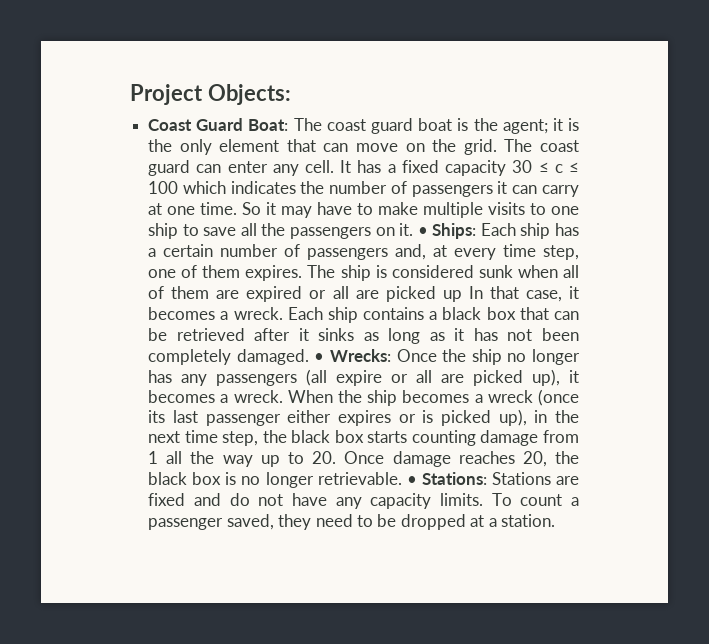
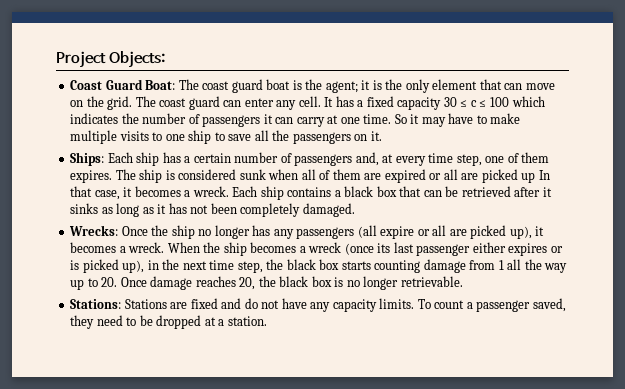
- So it may have to make multiple visits to one ship to save all the passengers on it. • Ships: Each ship has a certain number of passengers and, at every time step, one of them expires.
+ So it may have to make multiple visits to one ship to save all the passengers on it.
+ Ships: Each ship has a certain number of passengers and, at every time step, one of them expires.
- Each ship contains a black box that can be retrieved after it sinks as long as it has not been completely damaged. • Wrecks: Once the ship no longer has any passengers (all expire or all are picked up), it becomes a wreck.
+ Each ship contains a black box that can be retrieved after it sinks as long as it has not been completely damaged.
+ Wrecks: Once the ship no longer has any passengers (all expire or all are picked up), it becomes a wreck.
- When the ship becomes a wreck (once its last passenger either expires or is picked up), in the next time step, the black box starts counting damage from 1 all the way up to 20. Once damage reaches 20, the black box is no longer retrievable. • Stations: Stations are fixed and do not have any capacity limits.
+ When the ship becomes a wreck (once its last passenger either expires or is picked up), in the next time step, the black box starts counting damage from 1 all the way up to 20. Once damage reaches 20, the black box is no longer retrievable.
+ Stations: Stations are fixed and do not have any capacity limits.

